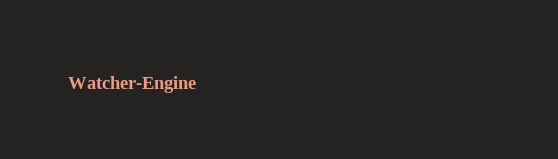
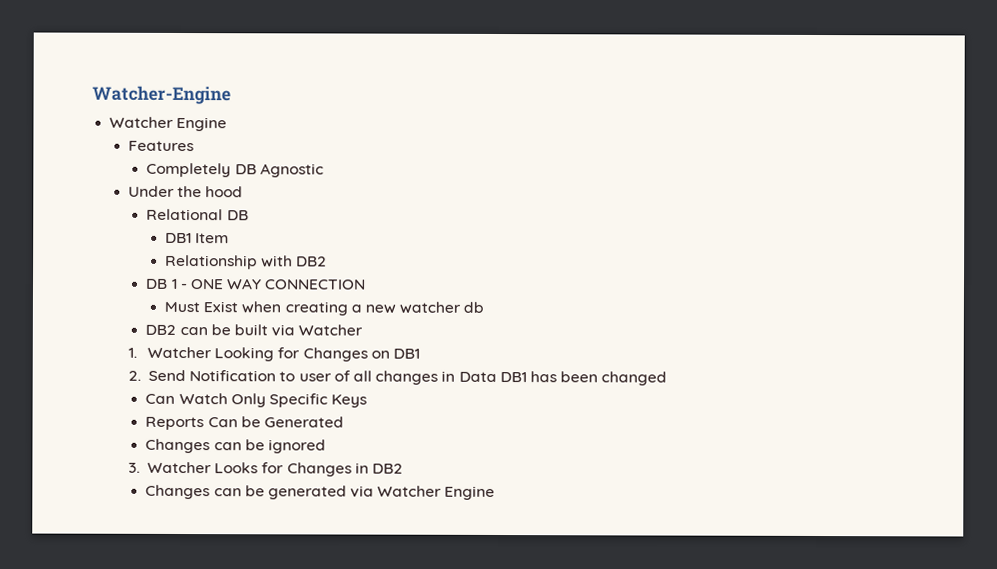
  Watcher-Engine
+ Watcher Engine
+ Features
+ Completely DB Agnostic
+ Under the hood
+ Relational DB
+ DB1 Item
+ Relationship with DB2
+ DB 1 - ONE WAY CONNECTION
+ Must Exist when creating a new watcher db
+ DB2 can be built via Watcher
+ 1. Watcher Looking for Changes on DB1
+ 2. Send Notification to user of all changes in Data DB1 has been changed
+ Can Watch Only Specific Keys
+ Reports Can be Generated
+ Changes can be ignored
+ 3. Watcher Looks for Changes in DB2
+ Changes can be generated via Watcher Engine

